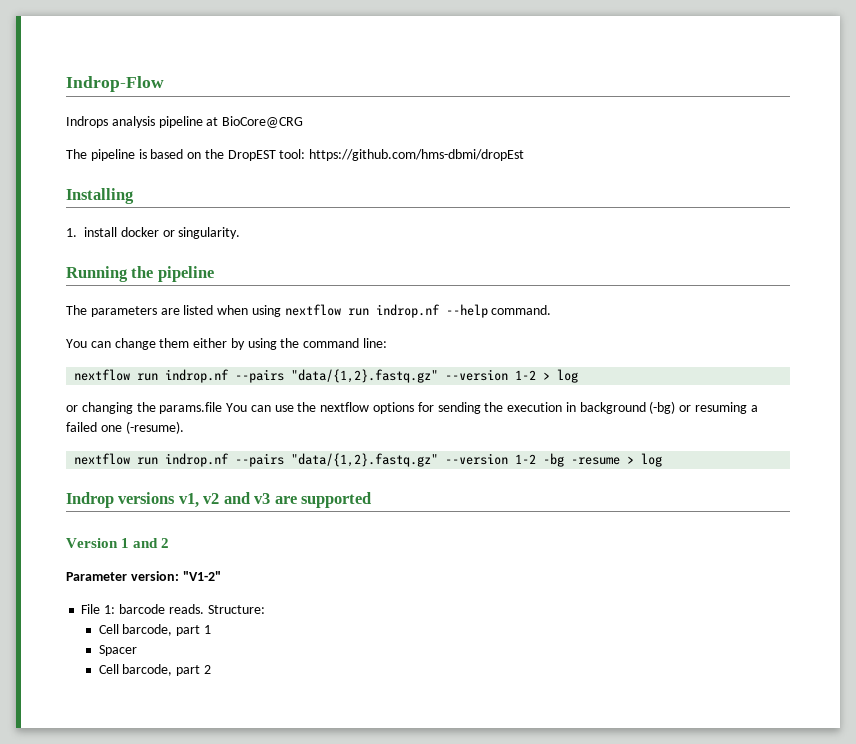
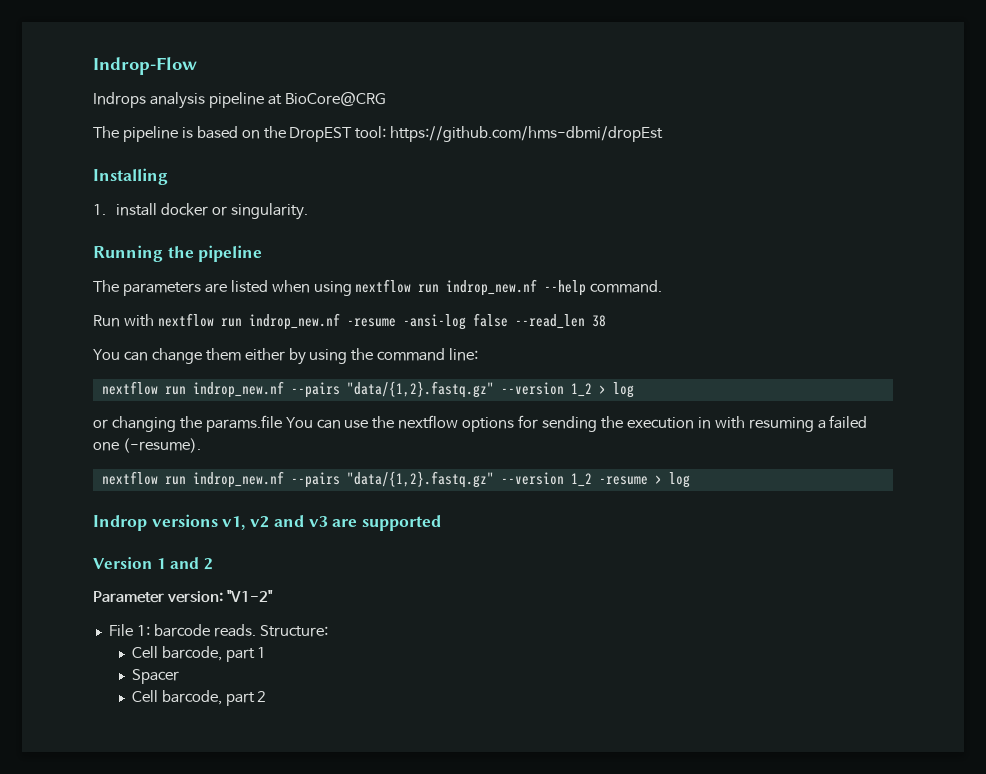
- The parameters are listed when using nextflow run indrop.nf --help command.
+ The parameters are listed when using nextflow run indrop_new.nf --help command.
+ Run with nextflow run indrop_new.nf -resume -ansi-log false --read_len 38
- nextflow run indrop.nf --pairs "data/{1,2}.fastq.gz" --version 1-2 > log
+ nextflow run indrop_new.nf --pairs "data/{1,2}.fastq.gz" --version 1_2 > log
- or changing the params.file You can use the nextflow options for sending the execution in background (-bg) or resuming a failed one (-resume).
+ or changing the params.file You can use the nextflow options for sending the execution in with resuming a failed one (-resume).
- nextflow run indrop.nf --pairs "data/{1,2}.fastq.gz" --version 1-2 -bg -resume > log
+ nextflow run indrop_new.nf --pairs "data/{1,2}.fastq.gz" --version 1_2 -resume > log

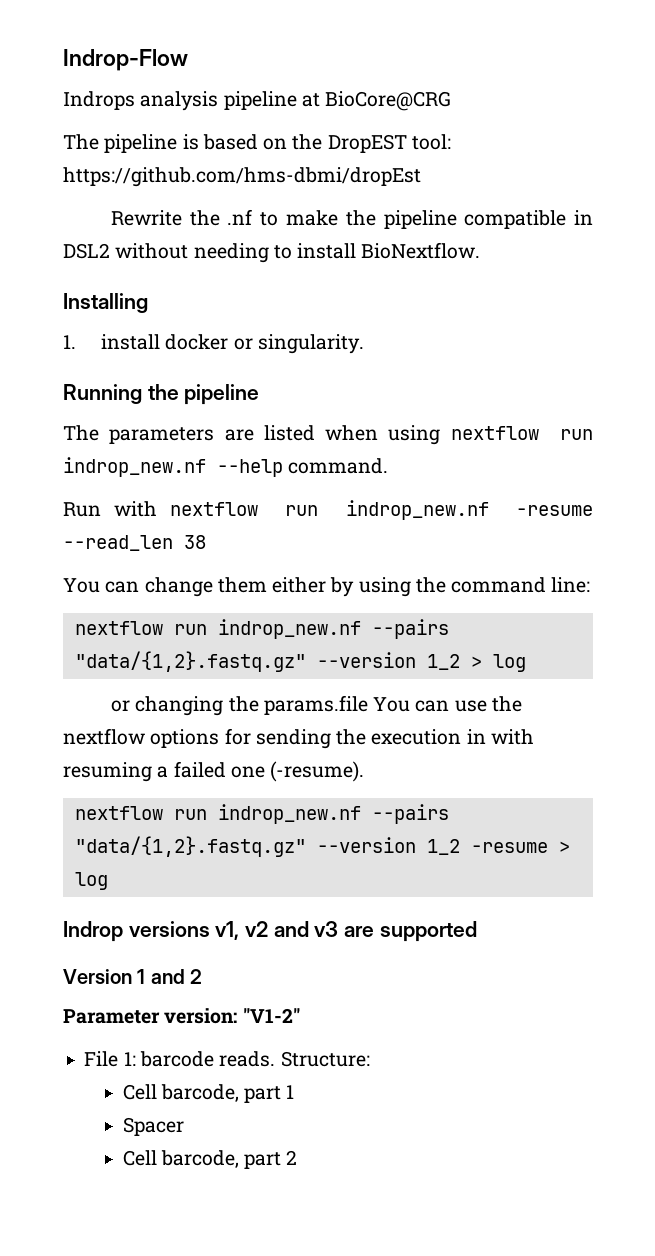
+ Rewrite the .nf to make the pipeline compatible in DSL2 without needing to install BioNextflow.
- Run with nextflow run indrop_new.nf -resume -ansi-log false --read_len 38
+ Run with nextflow run indrop_new.nf -resume --read_len 38

